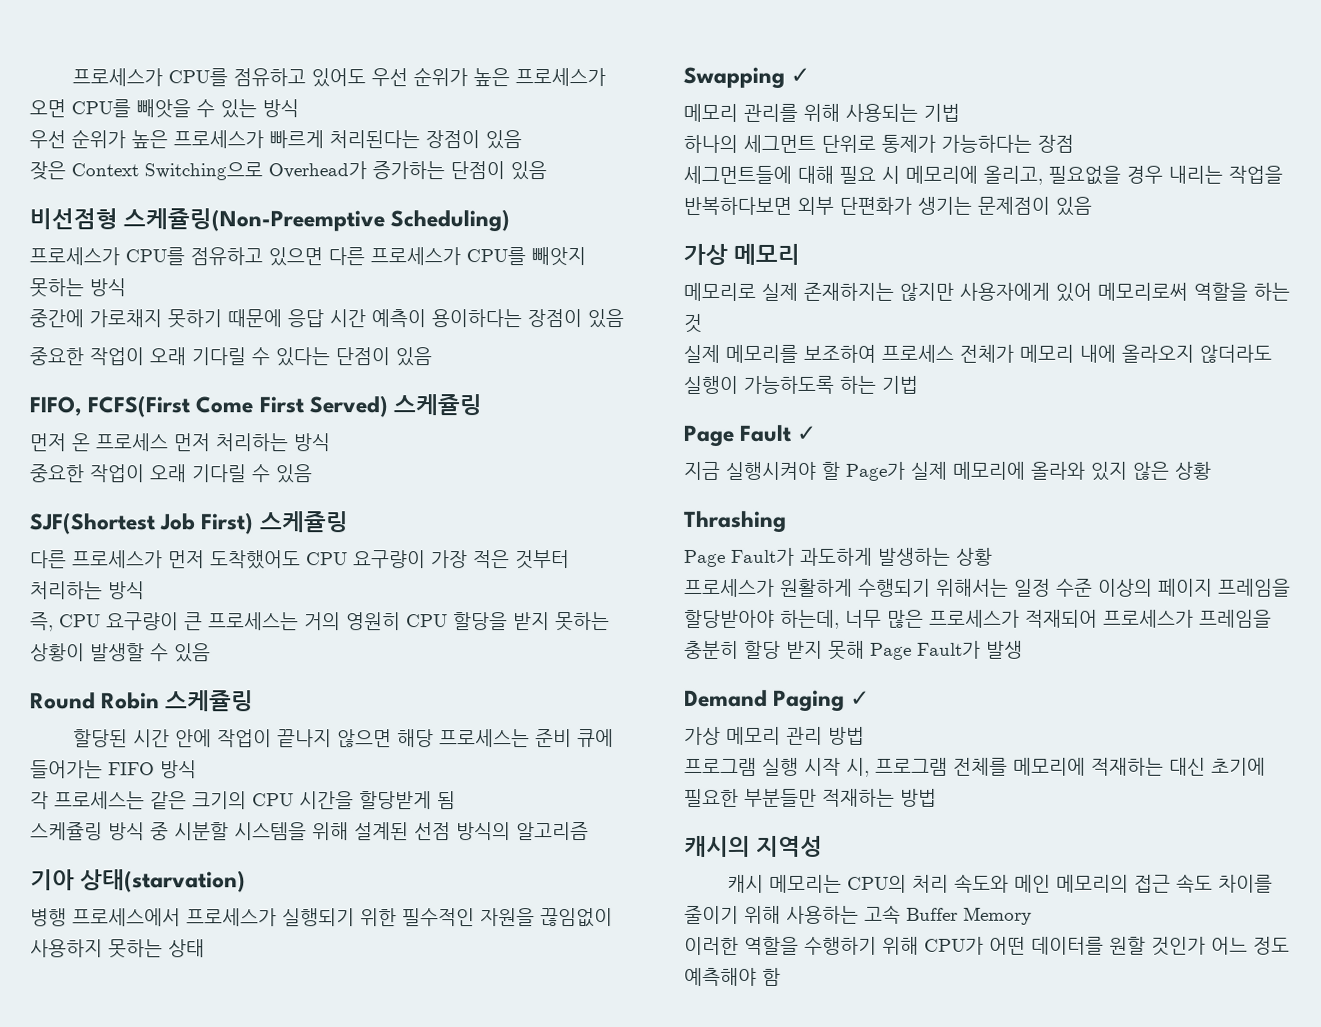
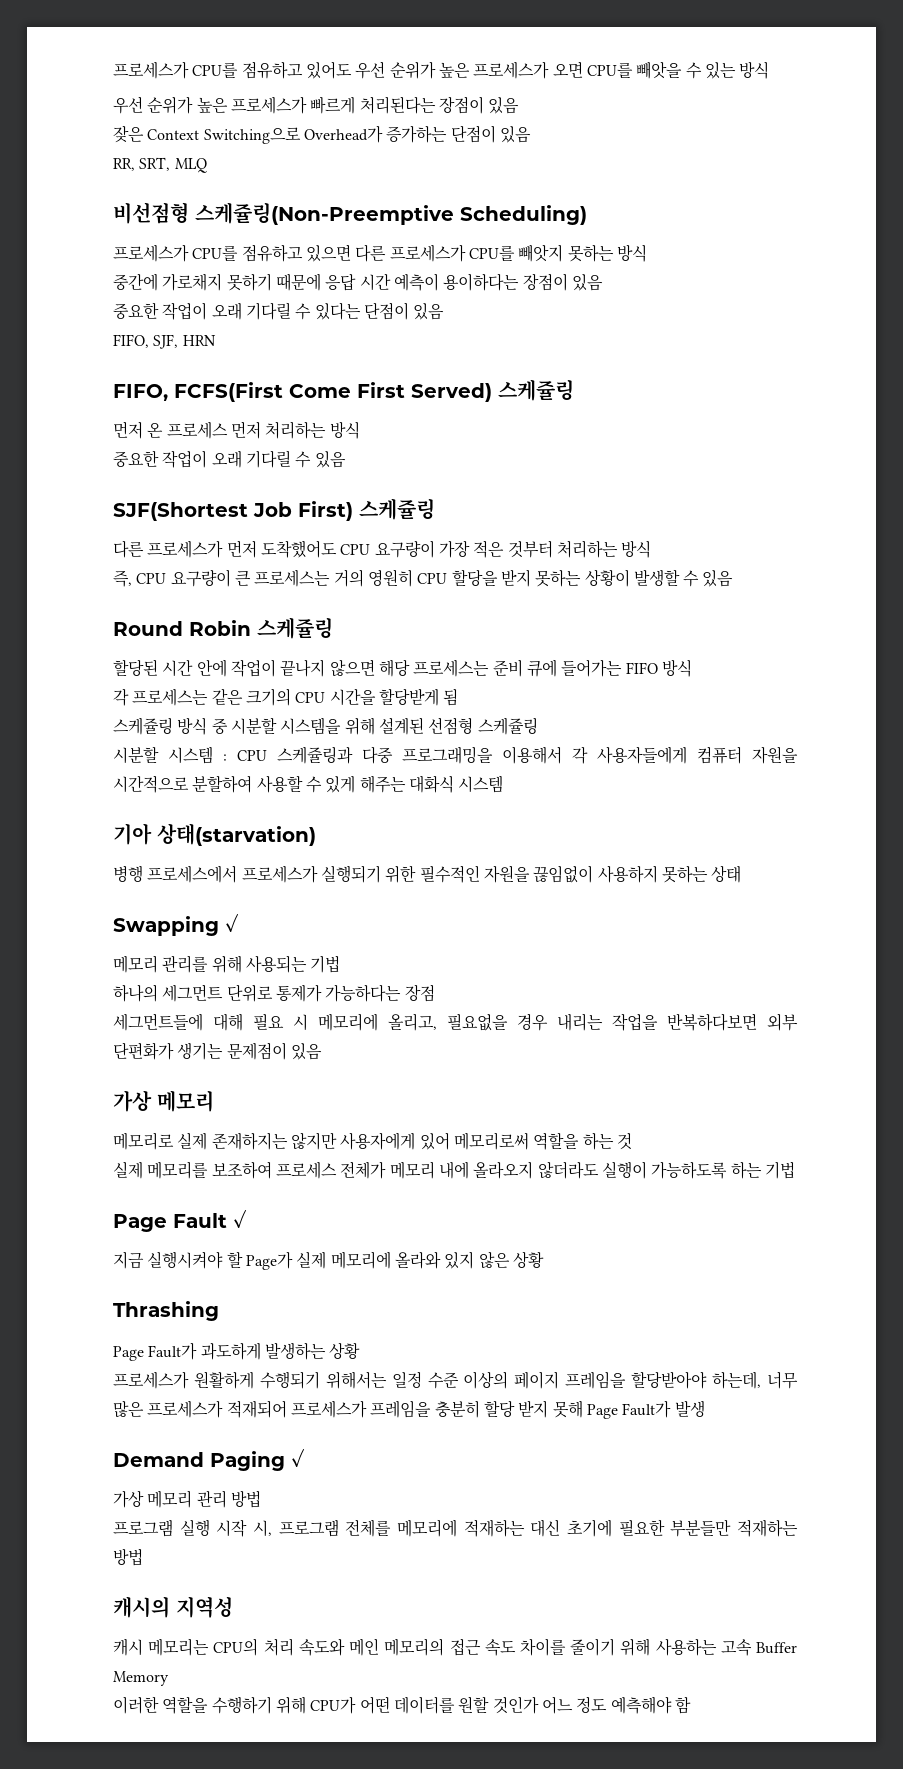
+ RR, SRT, MLQ
+ FIFO, SJF, HRN
- 스케쥴링 방식 중 시분할 시스템을 위해 설계된 선점 방식의 알고리즘
+ 스케쥴링 방식 중 시분할 시스템을 위해 설계된 선점형 스케쥴링
+ 시분할 시스템 : CPU 스케쥴링과 다중 프로그래밍을 이용해서 각 사용자들에게 컴퓨터 자원을 시간적으로 분할하여 사용할 수 있게 해주는 대화식 시스템

